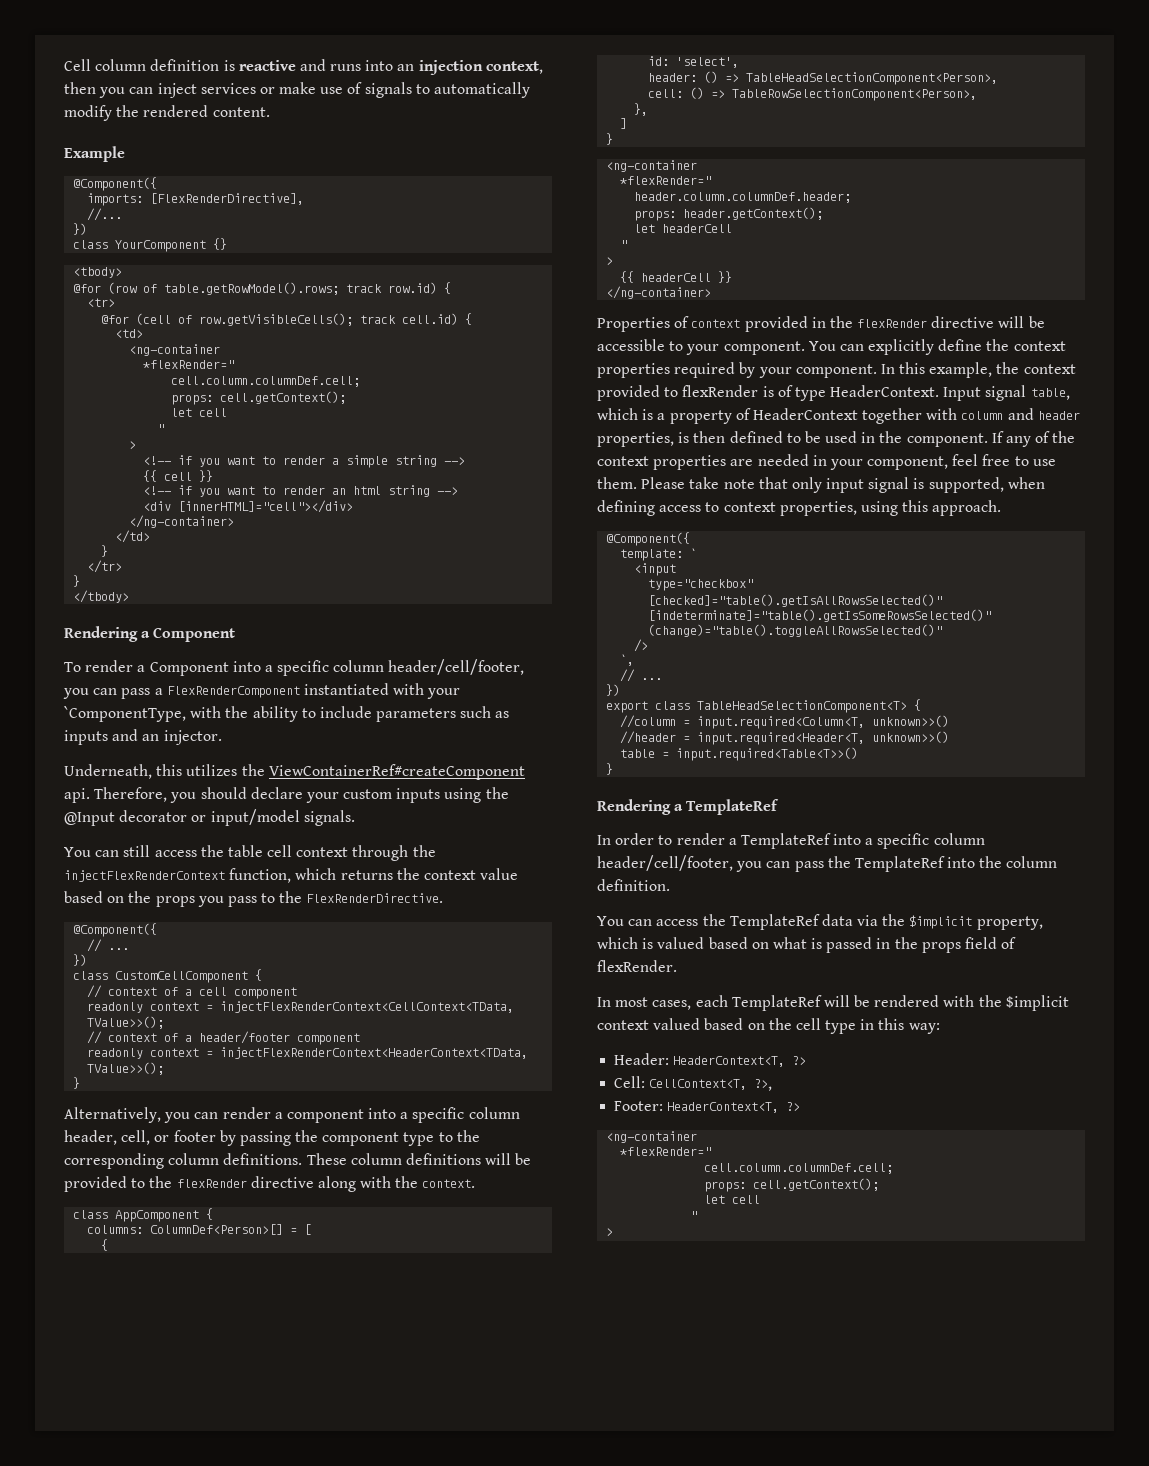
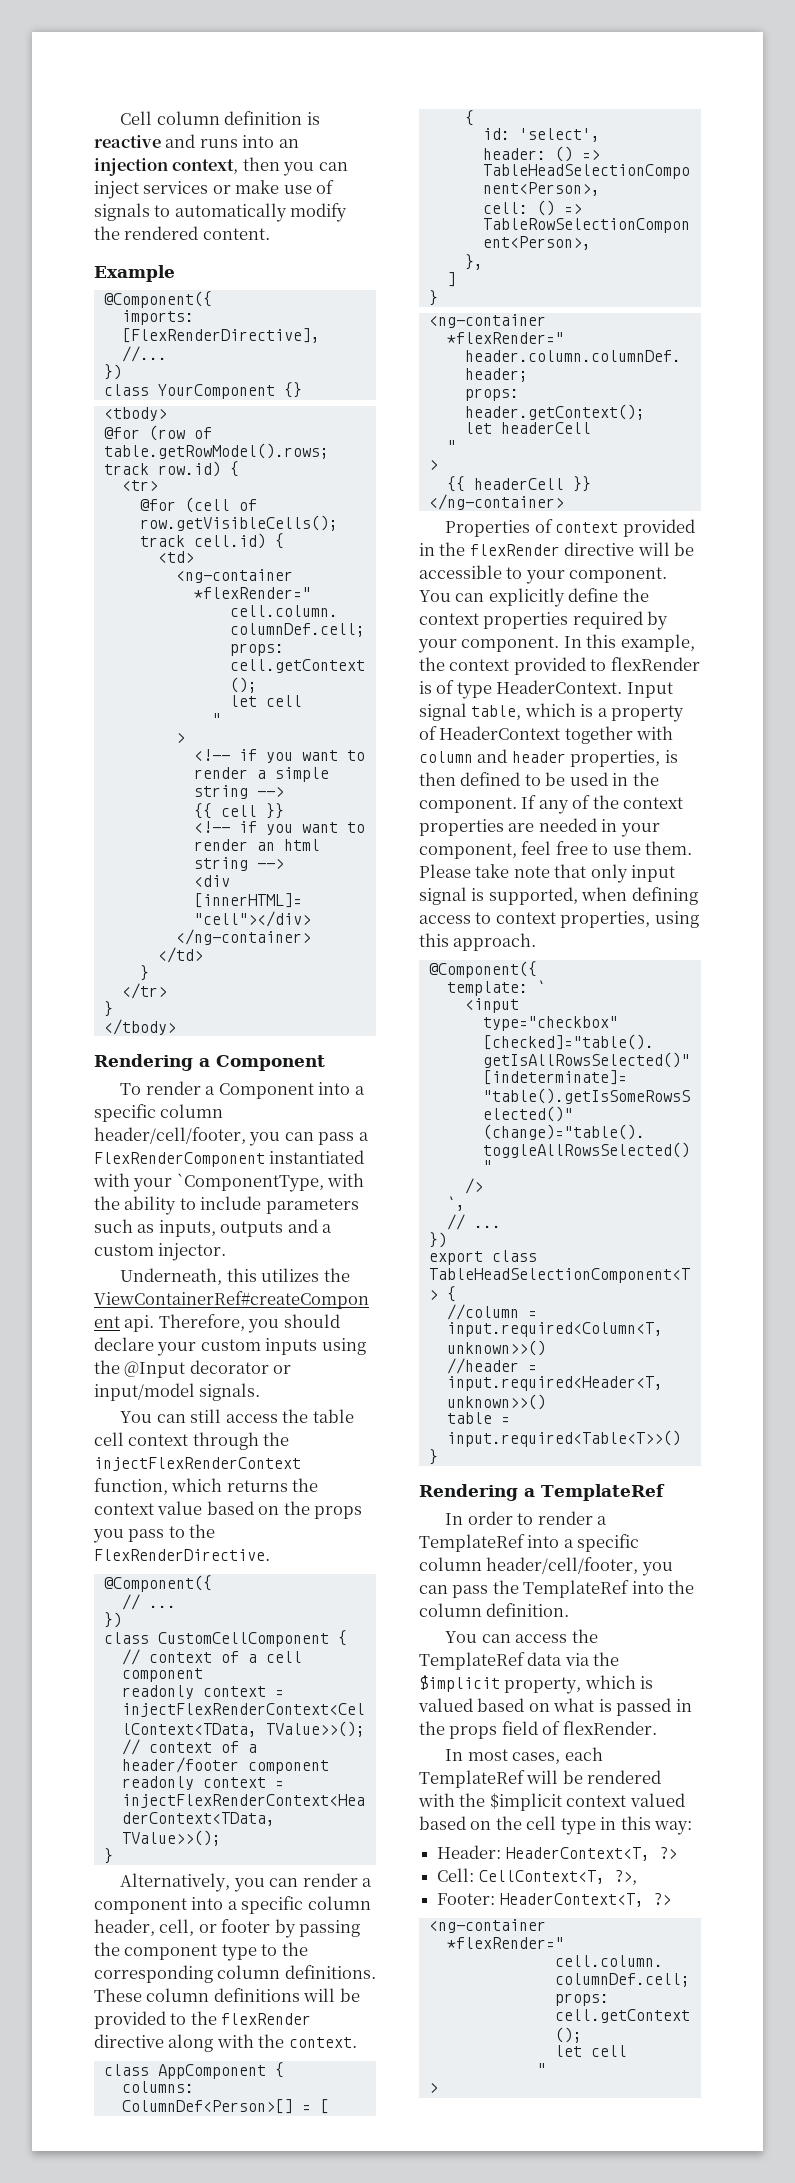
- To render a Component into a specific column header/cell/footer, you can pass a FlexRenderComponent instantiated with your `ComponentType, with the ability to include parameters such as inputs and an injector.
+ To render a Component into a specific column header/cell/footer, you can pass a FlexRenderComponent instantiated with your `ComponentType, with the ability to include parameters such as inputs, outputs and a custom injector.

